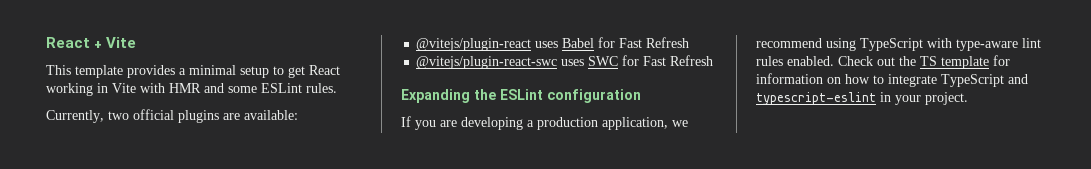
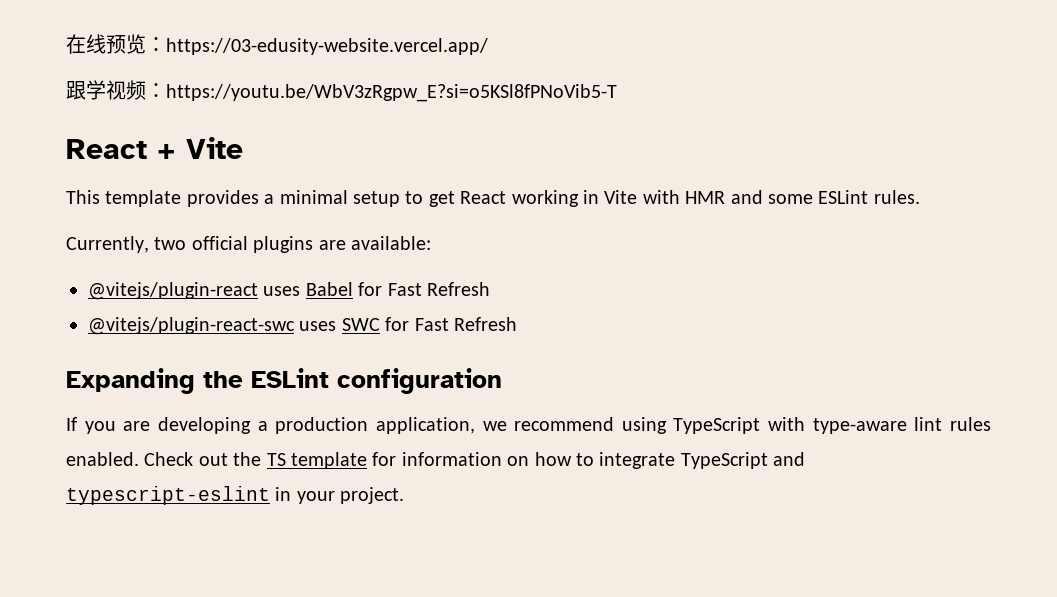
+ 在线预览：https://03-edusity-website.vercel.app/
+ 跟学视频：https://youtu.be/WbV3zRgpw_E?si=o5KSl8fPNoVib5-T

